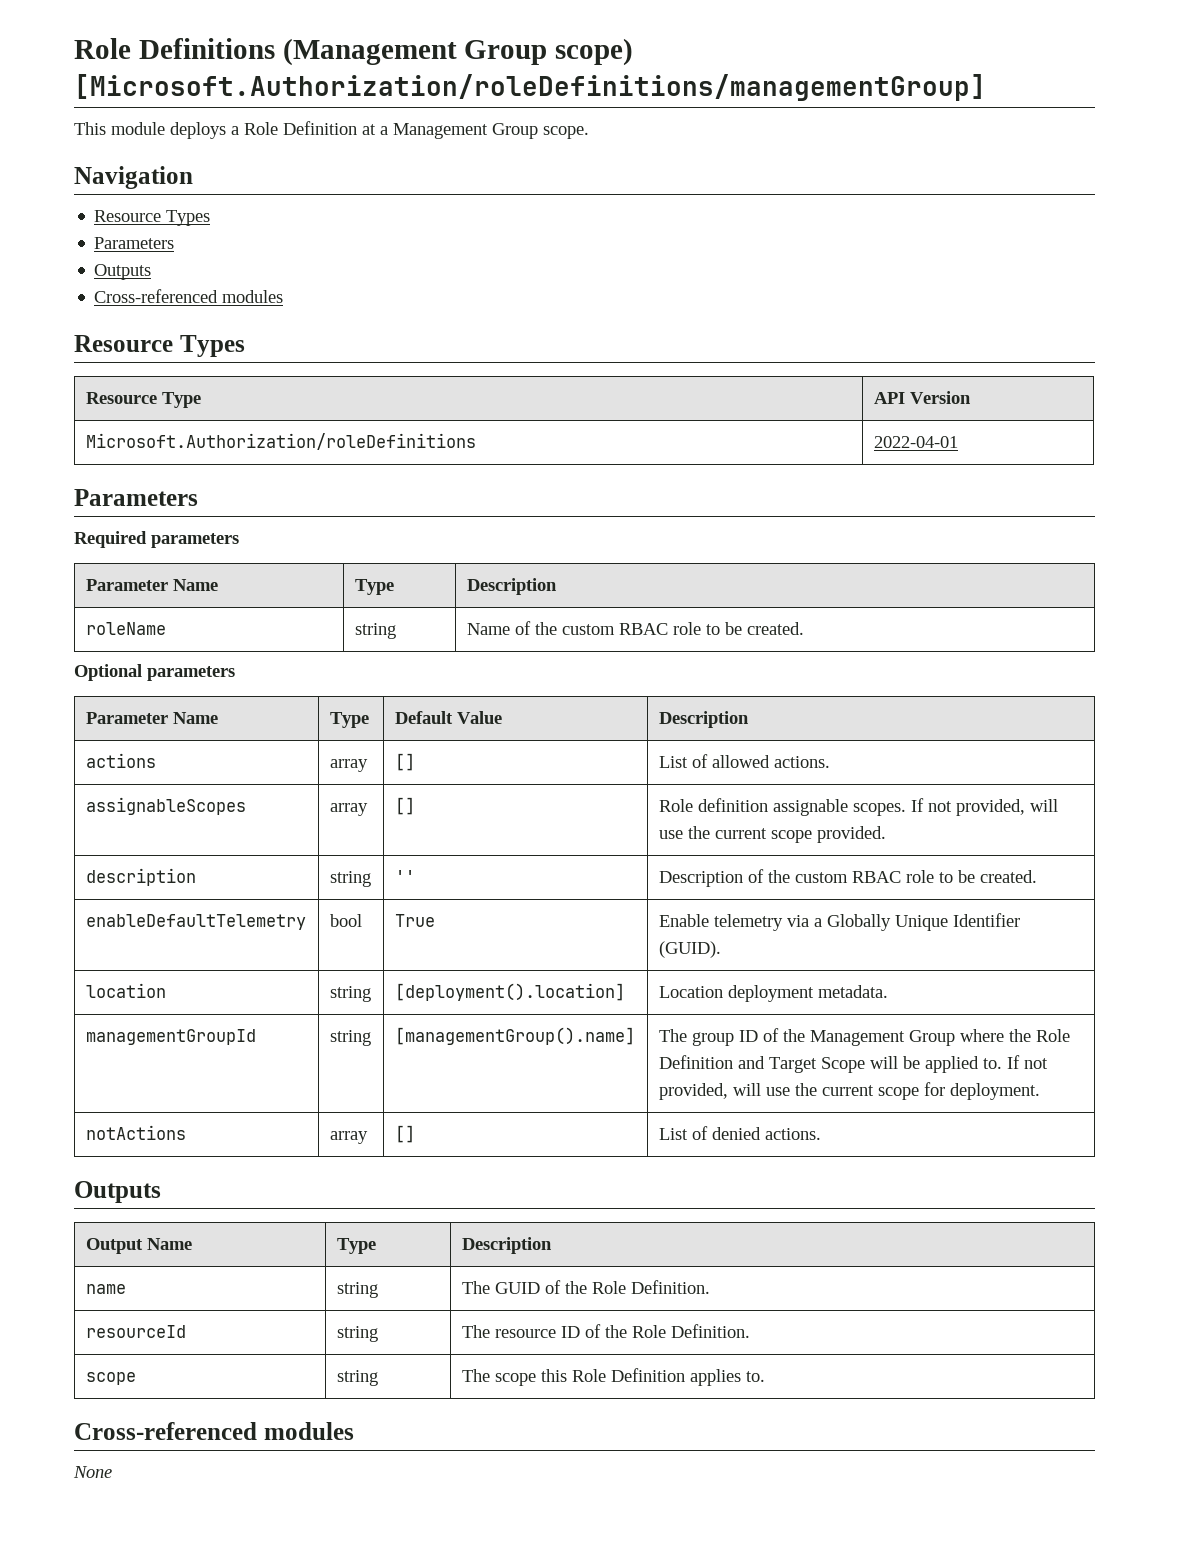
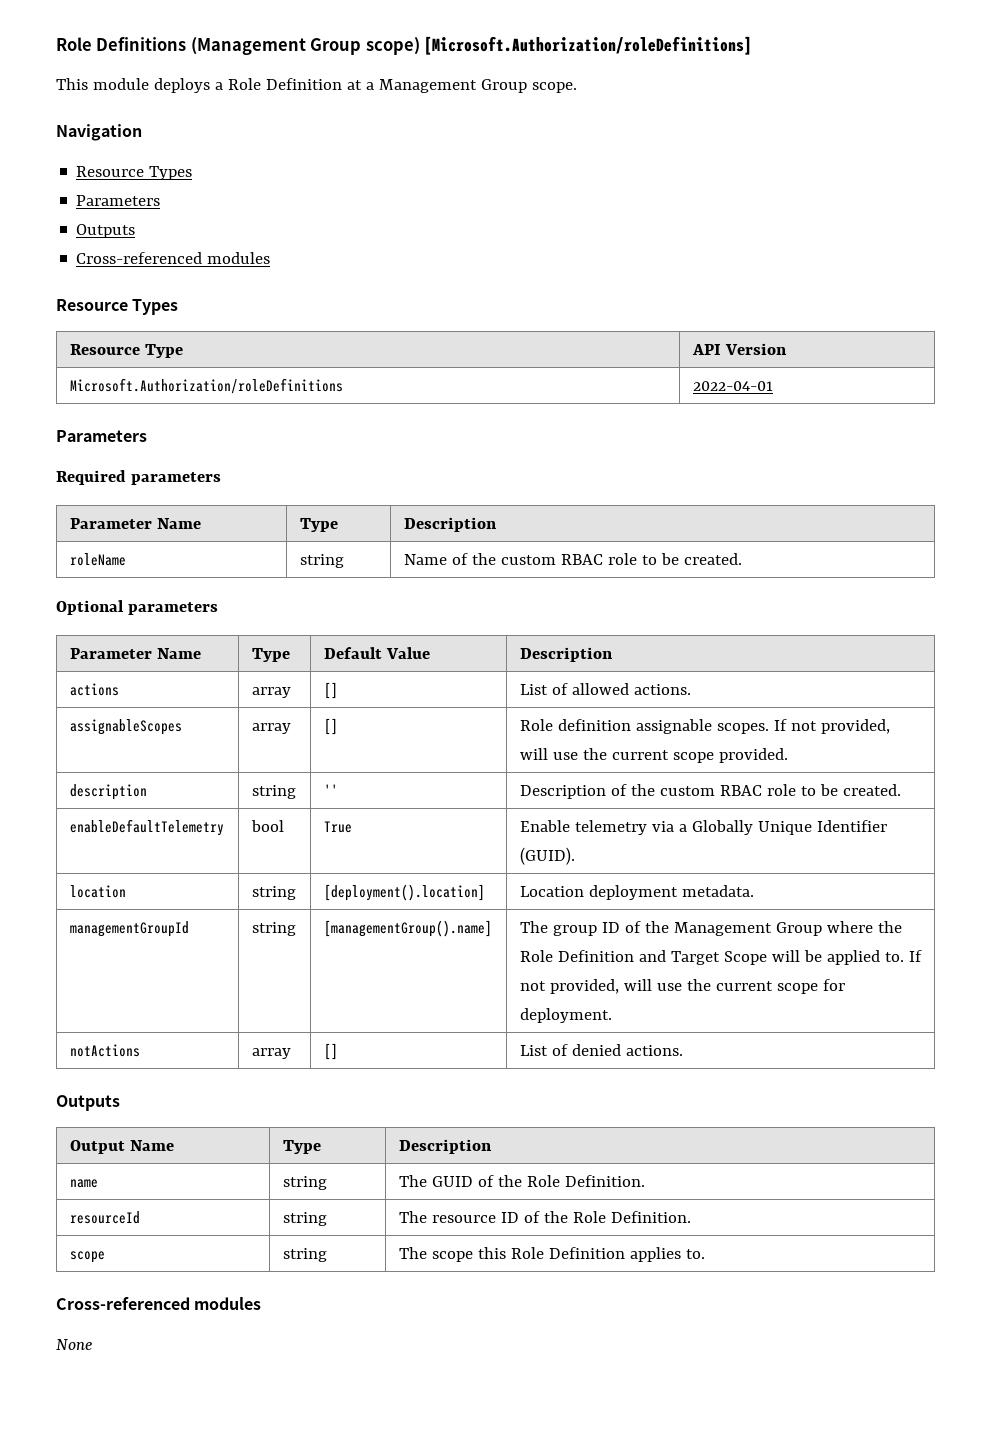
- Role Definitions (Management Group scope) [Microsoft.Authorization/roleDefinitions/managementGroup]
+ Role Definitions (Management Group scope) [Microsoft.Authorization/roleDefinitions]

